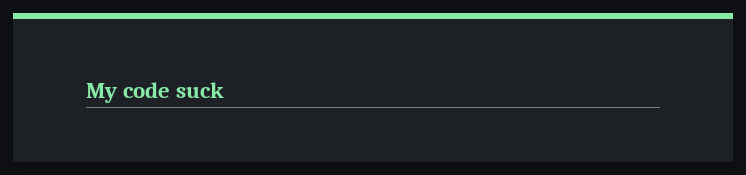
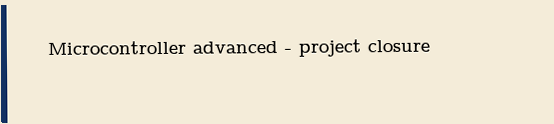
- My code suck
+ Microcontroller advanced - project closure

